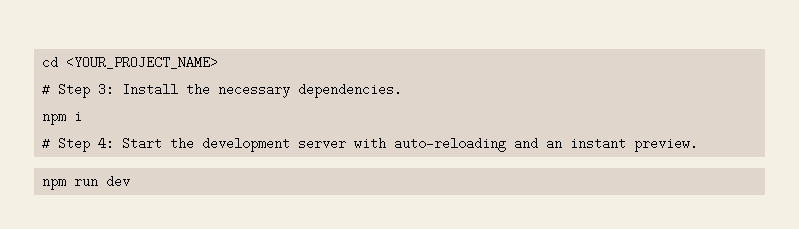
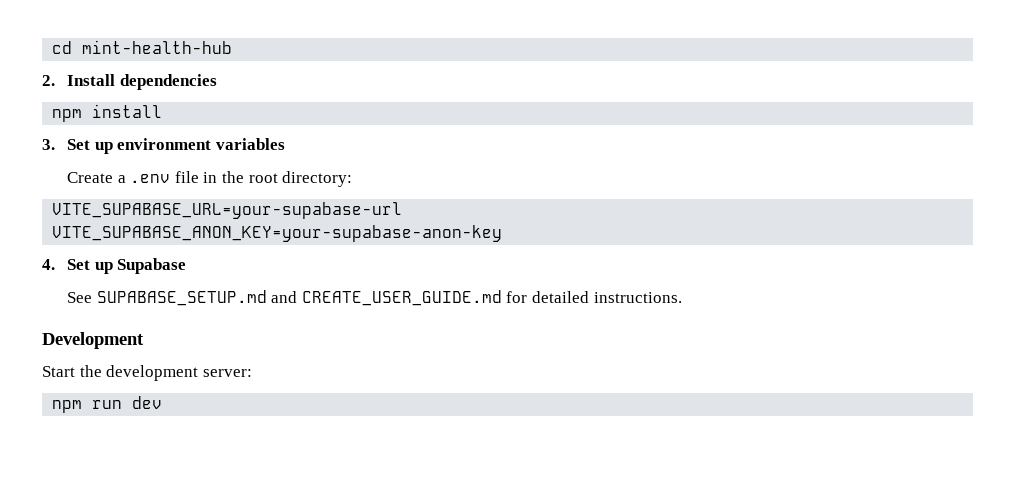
- cd <YOUR_PROJECT_NAME>
- # Step 3: Install the necessary dependencies.
- npm i
- # Step 4: Start the development server with auto-reloading and an instant preview.
+ cd mint-health-hub
+ 2. Install dependencies
+ npm install
+ 3. Set up environment variables
+ Create a .env file in the root directory:
+ VITE_SUPABASE_URL=your-supabase-url
+ VITE_SUPABASE_ANON_KEY=your-supabase-anon-key
+ 4. Set up Supabase
+ See SUPABASE_SETUP.md and CREATE_USER_GUIDE.md for detailed instructions.
+ Development
+ Start the development server:

